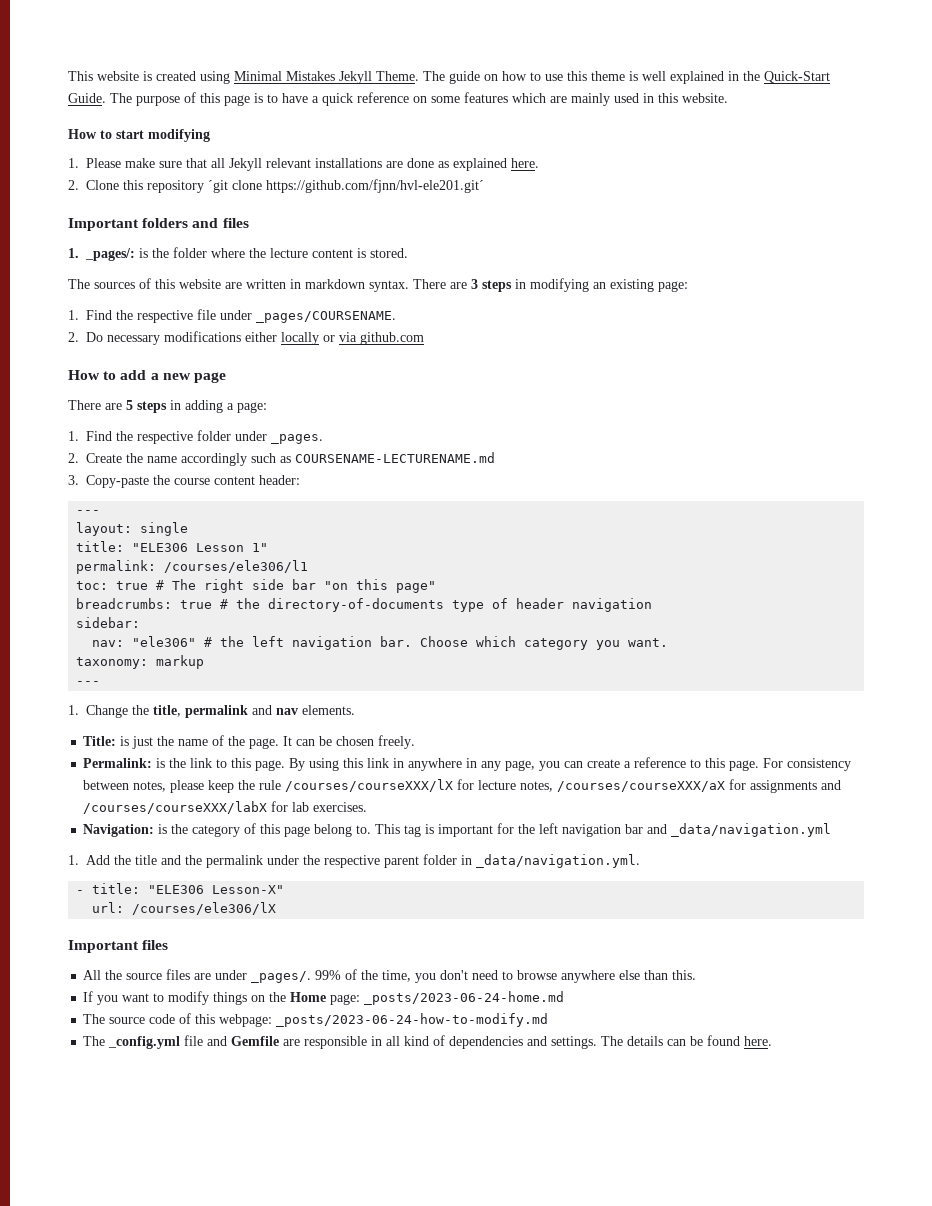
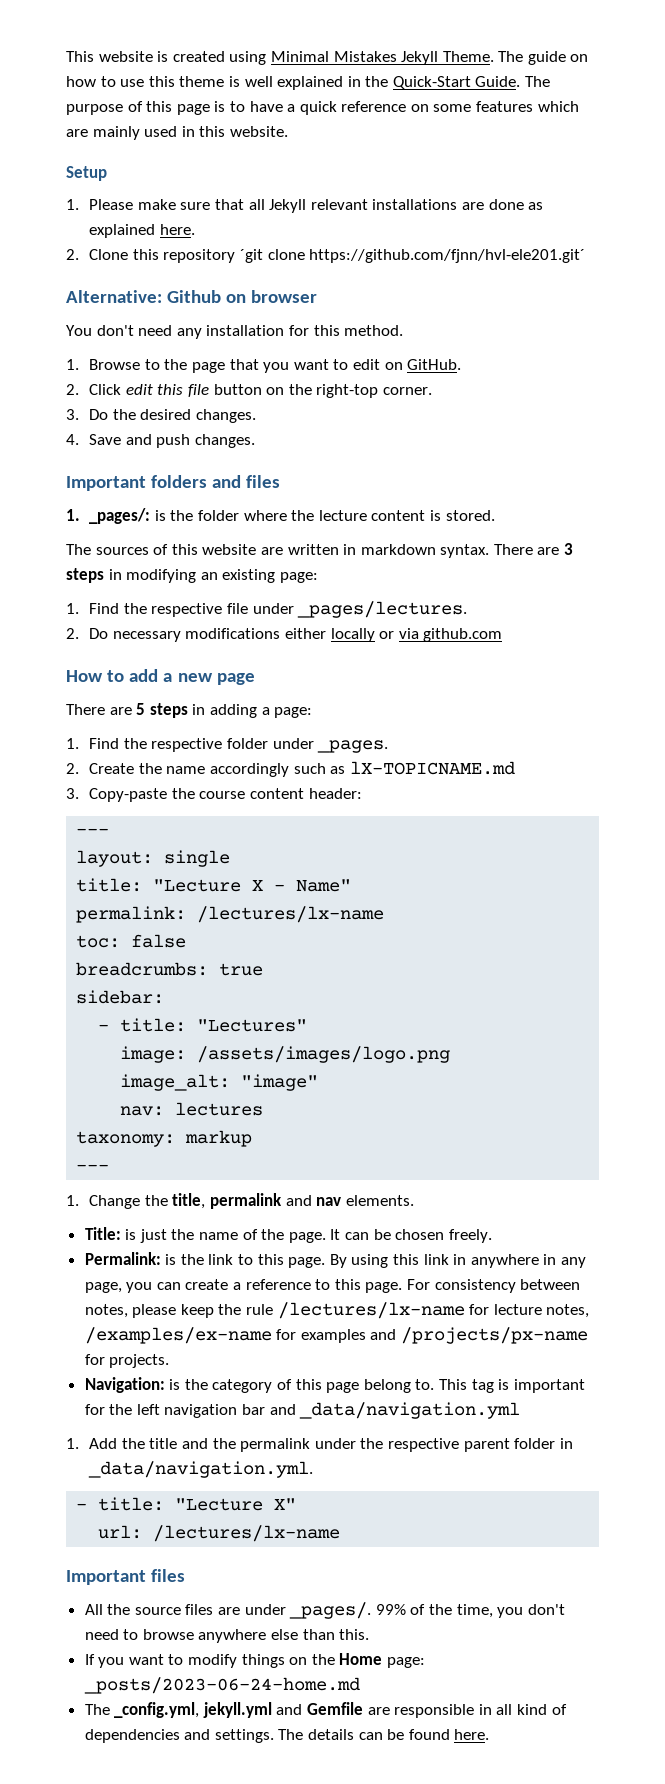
- How to start modifying
+ Setup
+ Alternative: Github on browser
+ You don't need any installation for this method.
+ 1. Browse to the page that you want to edit on GitHub.
+ 2. Click edit this file button on the right-top corner.
+ 3. Do the desired changes.
+ 4. Save and push changes.
- 1. Find the respective file under _pages/COURSENAME.
+ 1. Find the respective file under _pages/lectures.
- 2. Create the name accordingly such as COURSENAME-LECTURENAME.md
+ 2. Create the name accordingly such as lX-TOPICNAME.md
- title: "ELE306 Lesson 1"
+ title: "Lecture X - Name"
- permalink: /courses/ele306/l1
+ permalink: /lectures/lx-name
- toc: true # The right side bar "on this page"
- breadcrumbs: true # the directory-of-documents type of header navigation
+ toc: false
+ breadcrumbs: true
  sidebar:
- nav: "ele306" # the left navigation bar. Choose which category you want.
+ - title: "Lectures"
+ image: /assets/images/logo.png
+ image_alt: "image"
+ nav: lectures
- For consistency between notes, please keep the rule /courses/courseXXX/lX for lecture notes, /courses/courseXXX/aX for assignments and /courses/courseXXX/labX for lab exercises.
+ For consistency between notes, please keep the rule /lectures/lx-name for lecture notes, /examples/ex-name for examples and /projects/px-name for projects.
- - title: "ELE306 Lesson-X"
+ - title: "Lecture X"
- url: /courses/ele306/lX
+ url: /lectures/lx-name
- The source code of this webpage: _posts/2023-06-24-how-to-modify.md
- The _config.yml file and Gemfile are responsible in all kind of dependencies and settings.
+ The _config.yml, jekyll.yml and Gemfile are responsible in all kind of dependencies and settings.

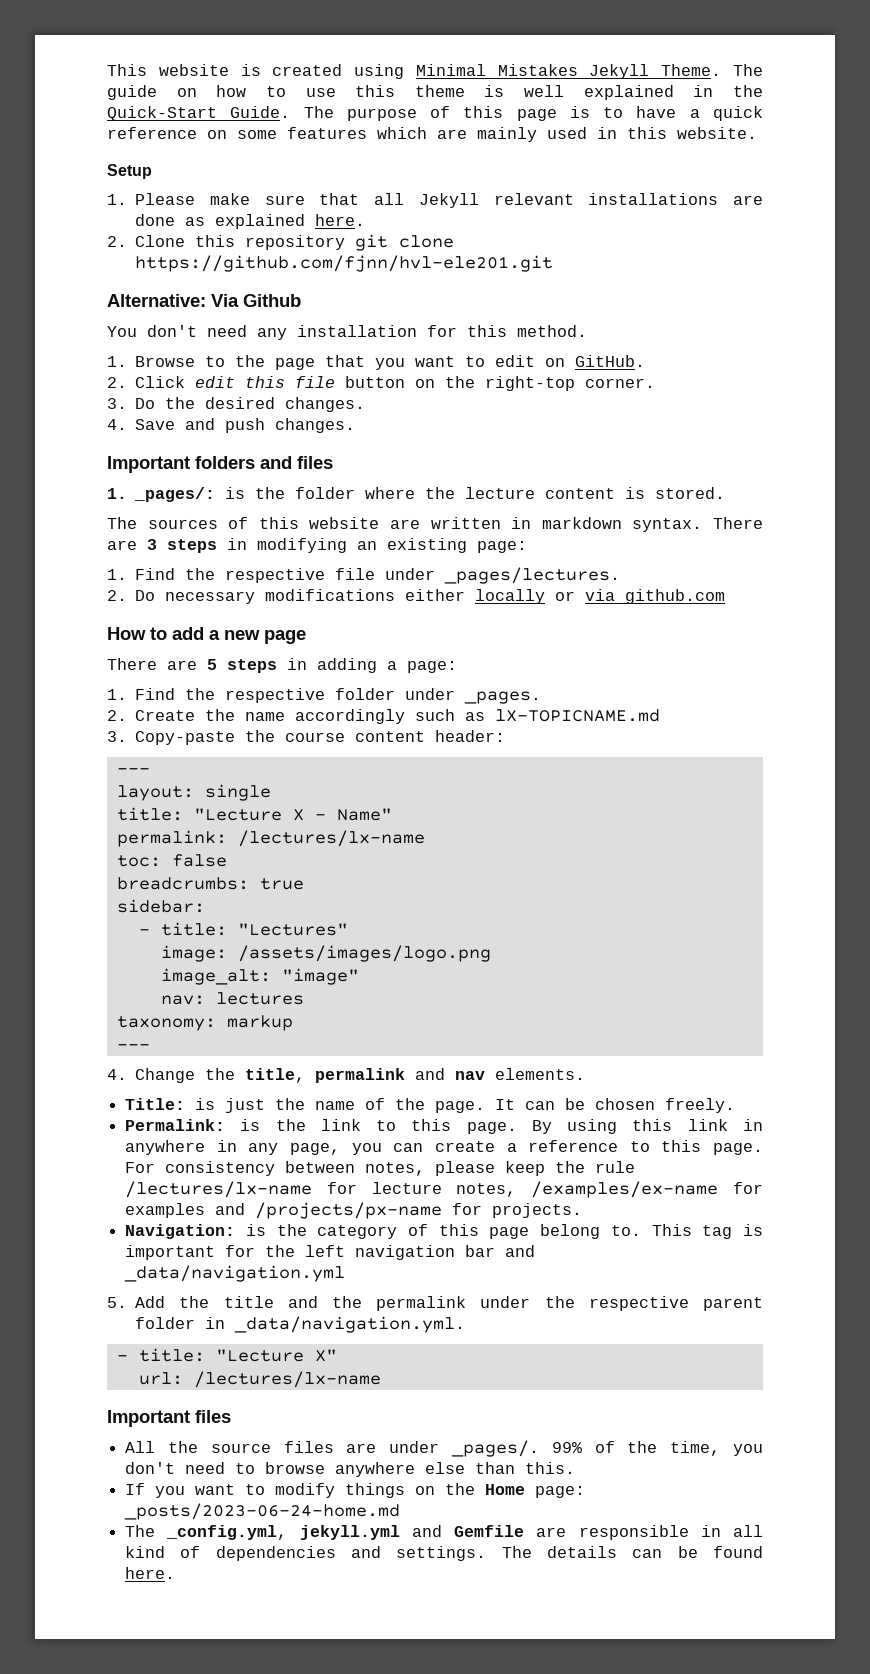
- 2. Clone this repository ´git clone https://github.com/fjnn/hvl-ele201.git´
+ 2. Clone this repository git clone https://github.com/fjnn/hvl-ele201.git
- Alternative: Github on browser
+ Alternative: Via Github
- 1. Change the title, permalink and nav elements.
+ 4. Change the title, permalink and nav elements.
- 1. Add the title and the permalink under the respective parent folder in _data/navigation.yml.
+ 5. Add the title and the permalink under the respective parent folder in _data/navigation.yml.

